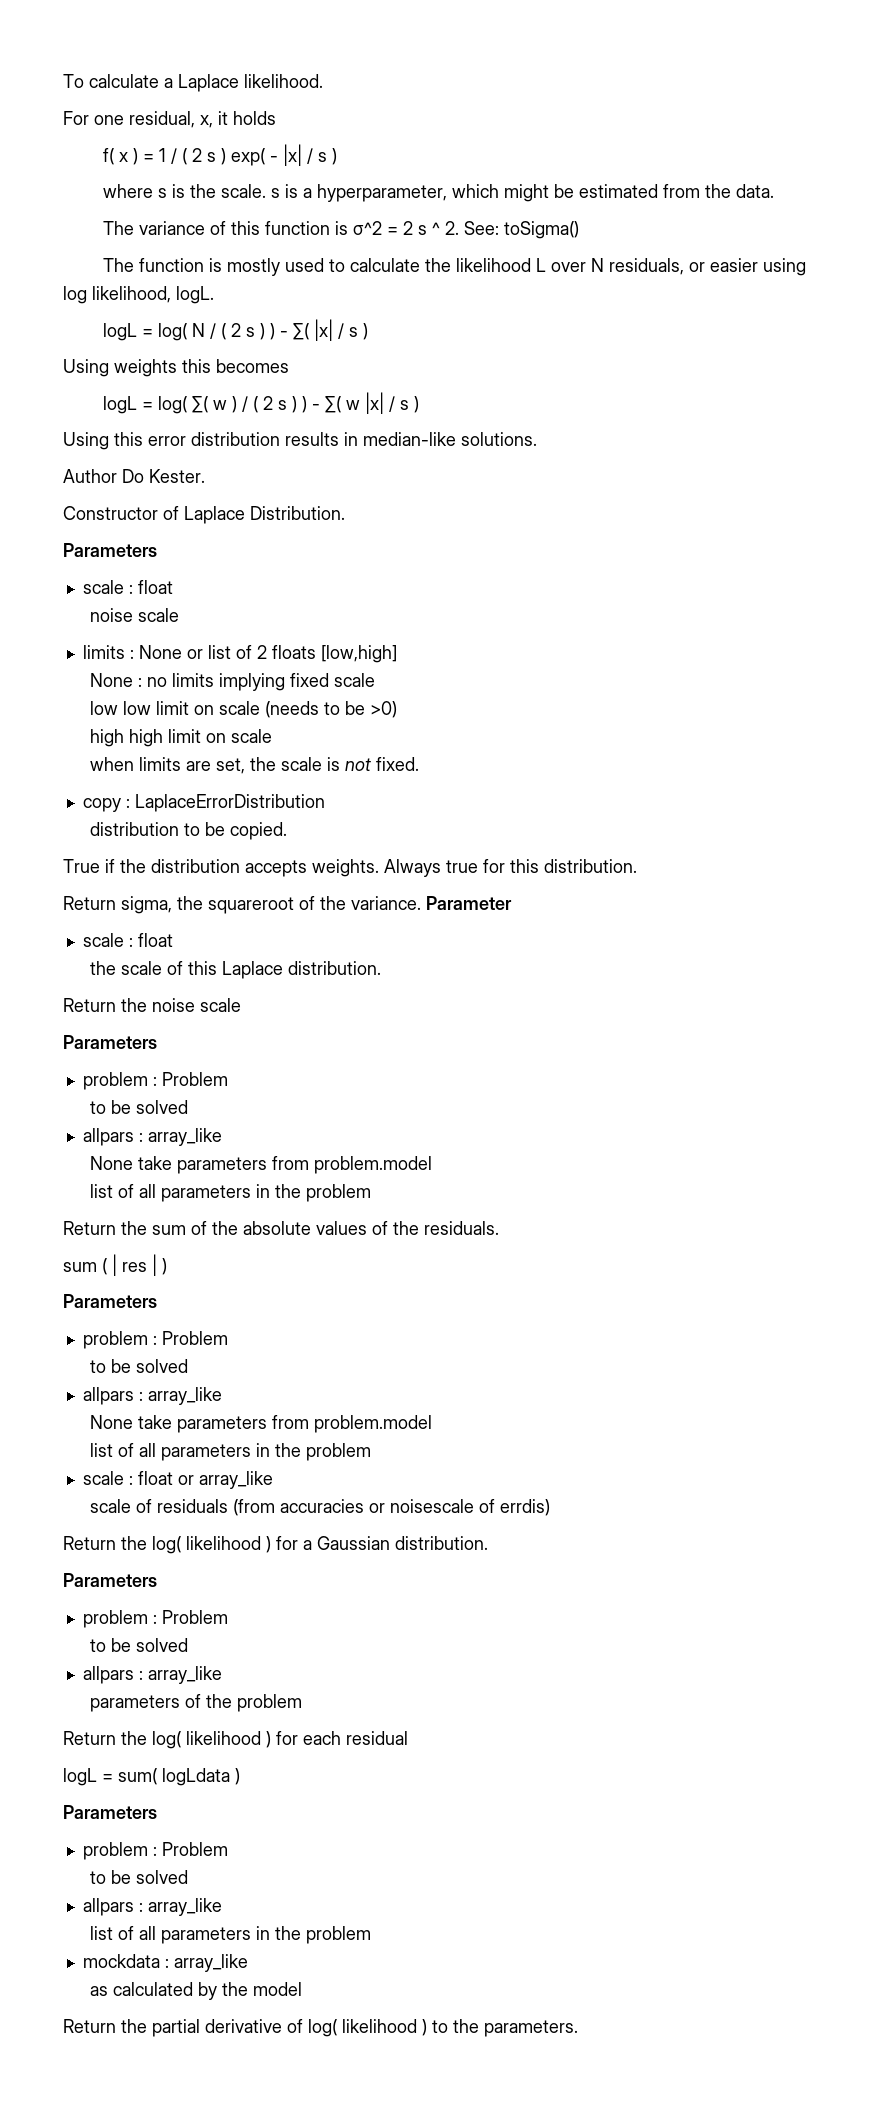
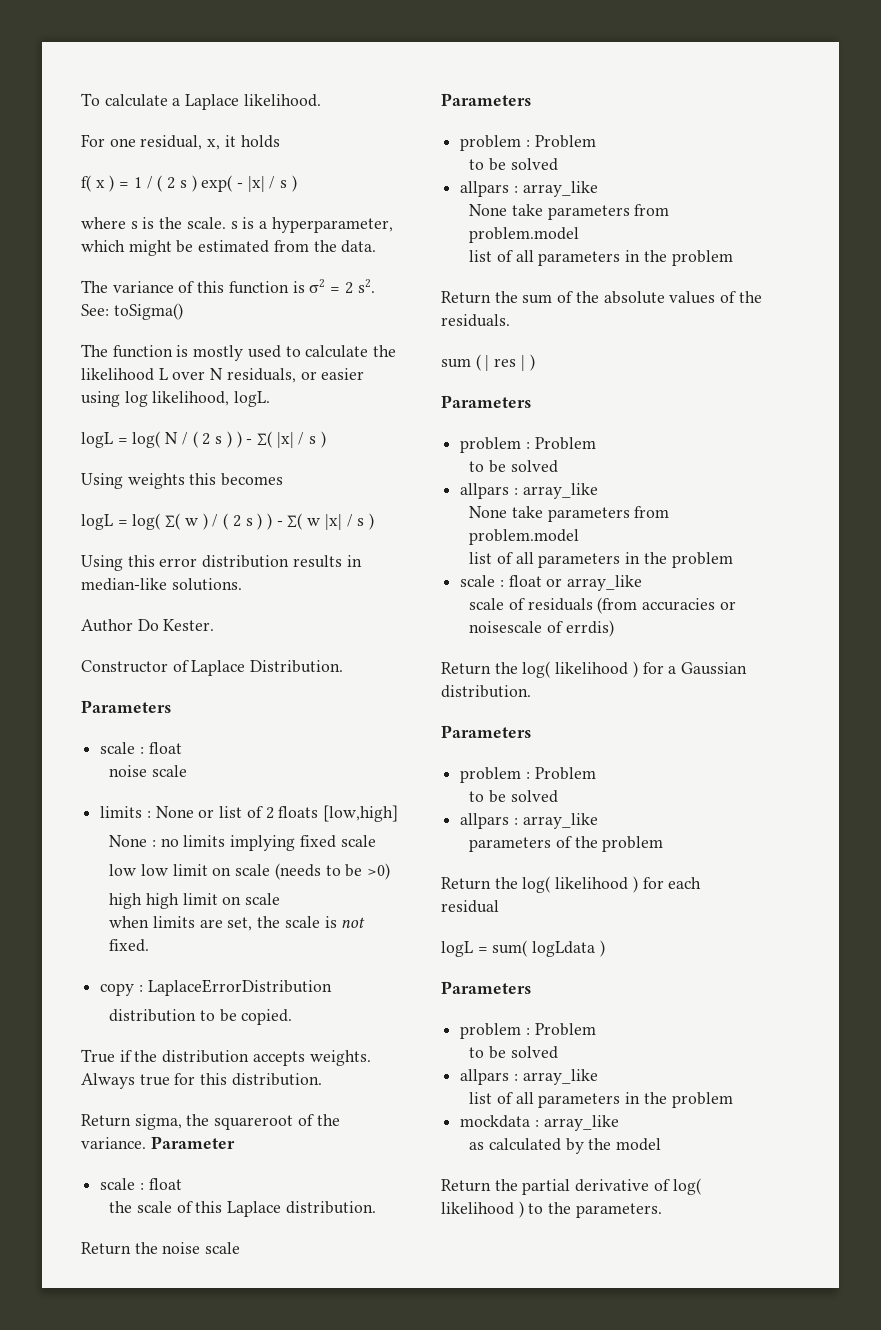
- The variance of this function is σ^2 = 2 s ^ 2. See: toSigma()
+ The variance of this function is σ2 = 2 s2. See: toSigma()

